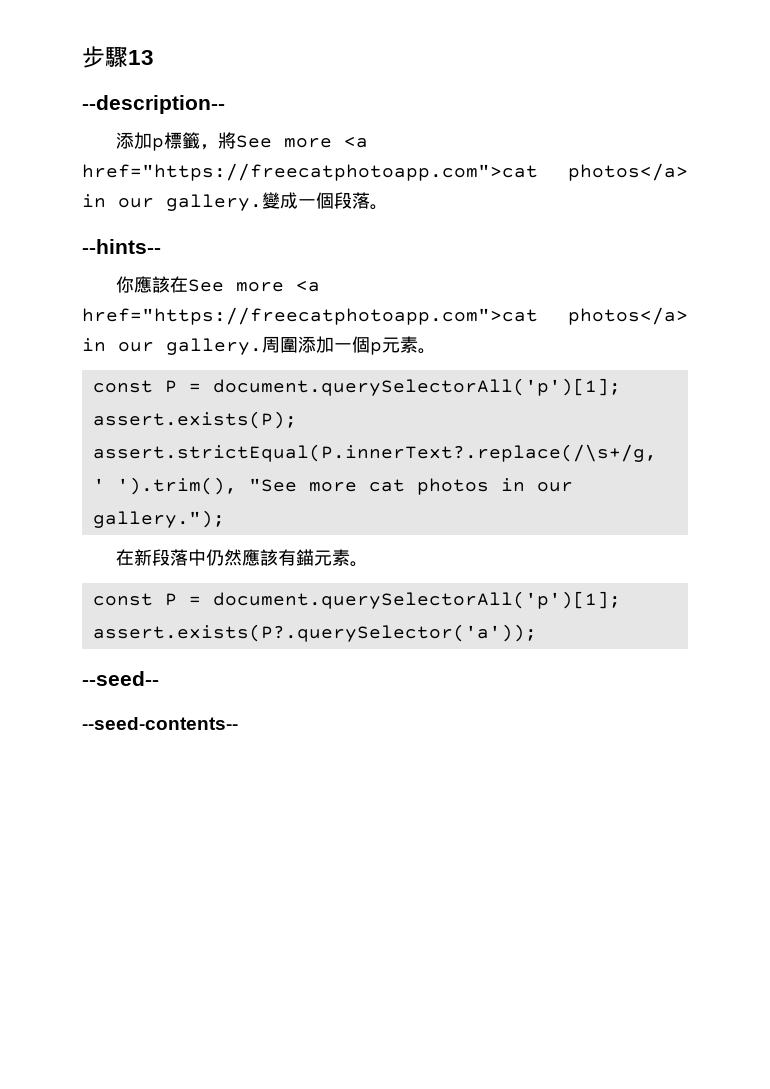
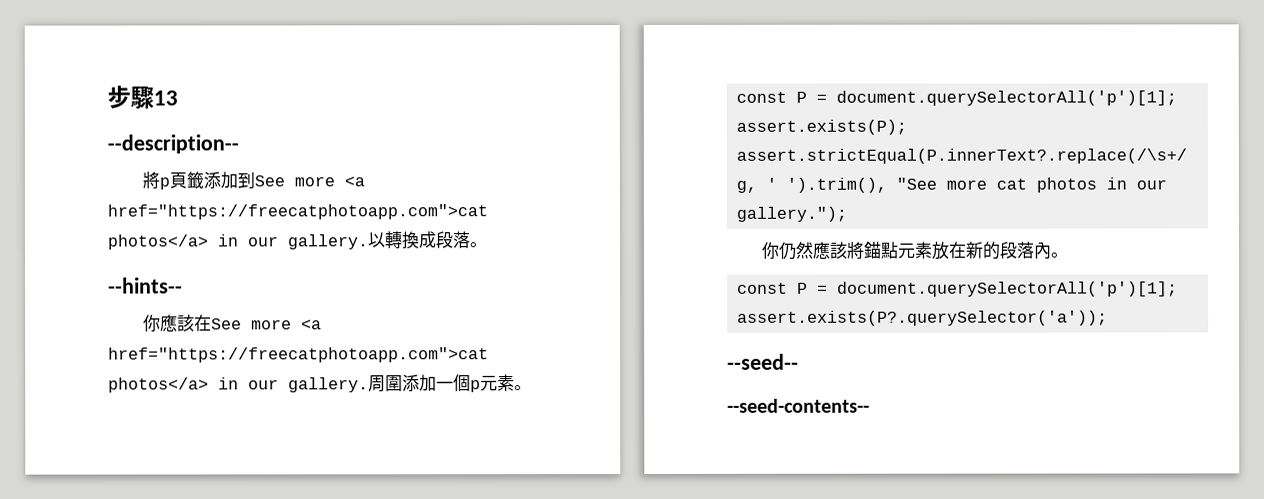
- 添加p標籤，將See more <a href="https://freecatphotoapp.com">cat photos</a> in our gallery.變成一個段落。
+ 將p頁籤添加到See more <a href="https://freecatphotoapp.com">cat photos</a> in our gallery.以轉換成段落。
- 在新段落中仍然應該有錨元素。
+ 你仍然應該將錨點元素放在新的段落內。

